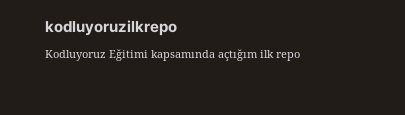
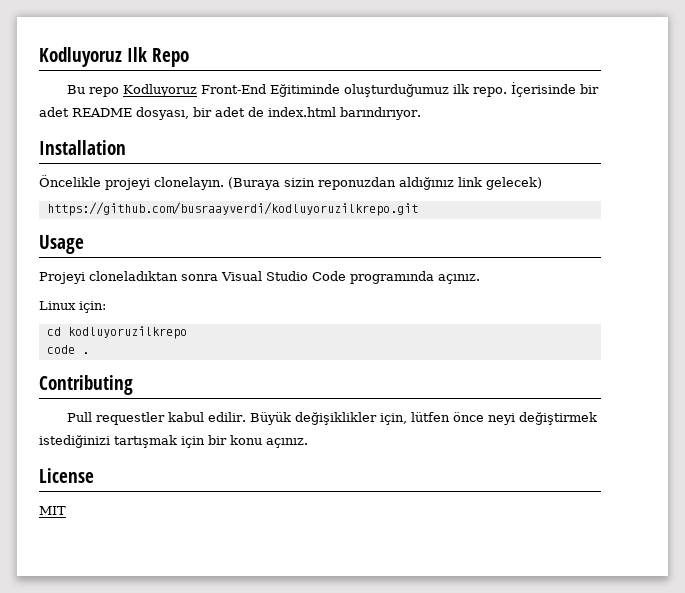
- kodluyoruzilkrepo
- Kodluyoruz Eğitimi kapsamında açtığım ilk repo
+ Kodluyoruz Ilk Repo
+ Bu repo Kodluyoruz Front-End Eğitiminde oluşturduğumuz ilk repo. İçerisinde bir adet README dosyası, bir adet de index.html barındırıyor.
+ Installation
+ Öncelikle projeyi clonelayın. (Buraya sizin reponuzdan aldığınız link gelecek)
+ https://github.com/busraayverdi/kodluyoruzilkrepo.git
+ Usage
+ Projeyi cloneladıktan sonra Visual Studio Code programında açınız.
+ Linux için:
+ cd kodluyoruzilkrepo
+ code .
+ Contributing
+ Pull requestler kabul edilir. Büyük değişiklikler için, lütfen önce neyi değiştirmek istediğinizi tartışmak için bir konu açınız.
+ License
+ MIT

